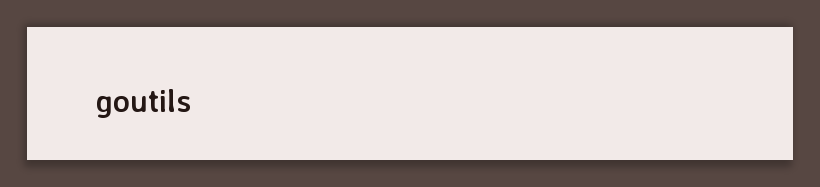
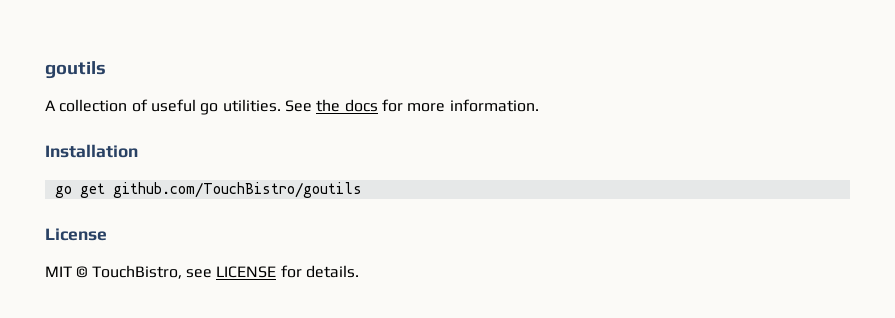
+ A collection of useful go utilities. See the docs for more information.
+ Installation
+ go get github.com/TouchBistro/goutils
+ License
+ MIT © TouchBistro, see LICENSE for details.

